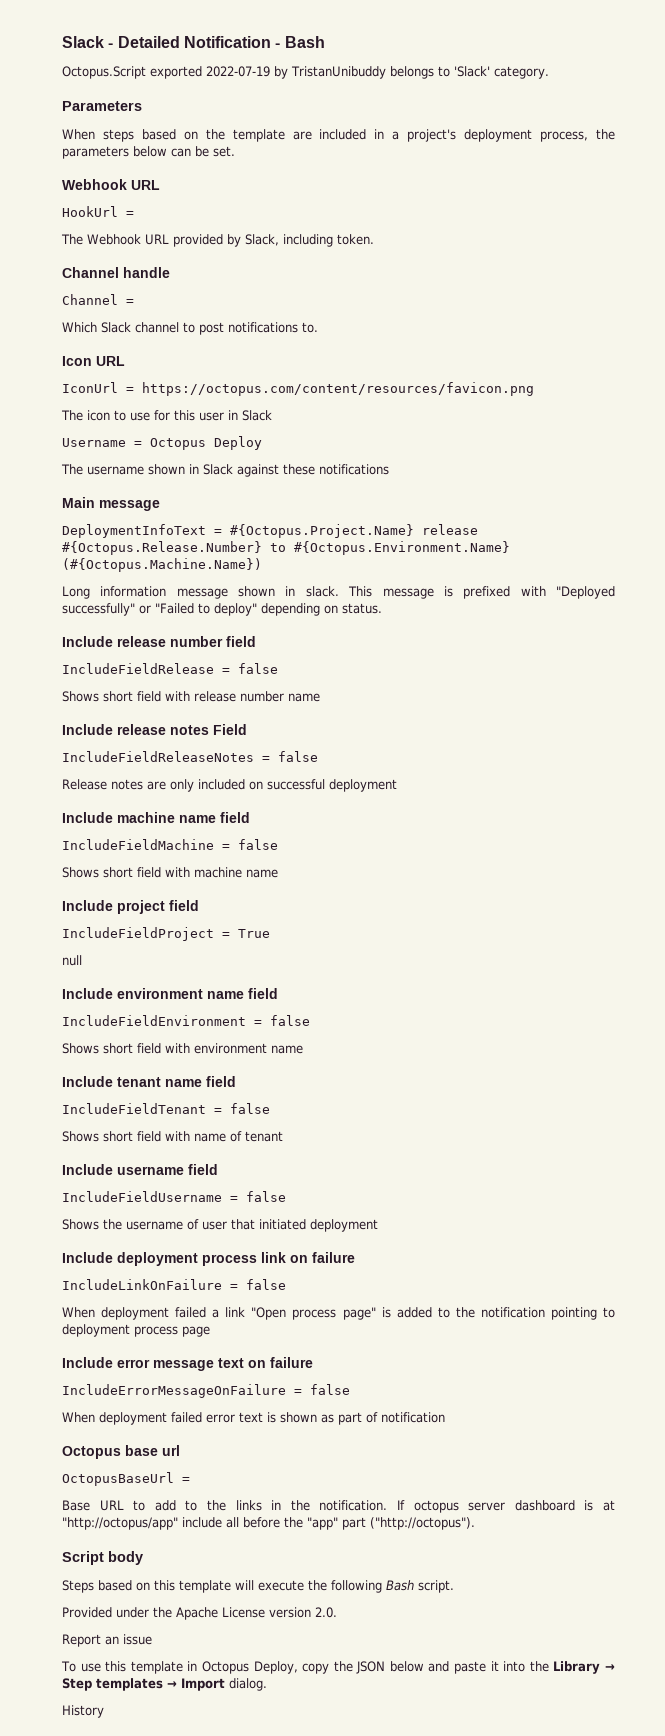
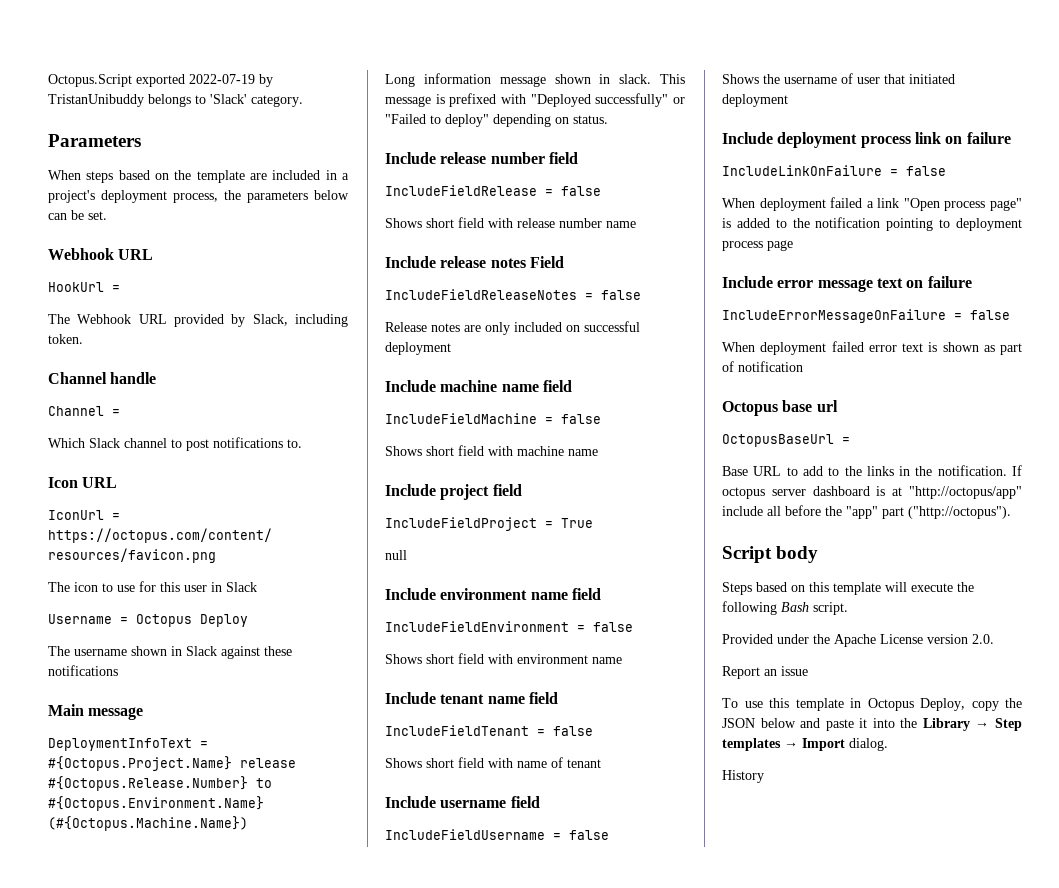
- Slack - Detailed Notification - Bash

